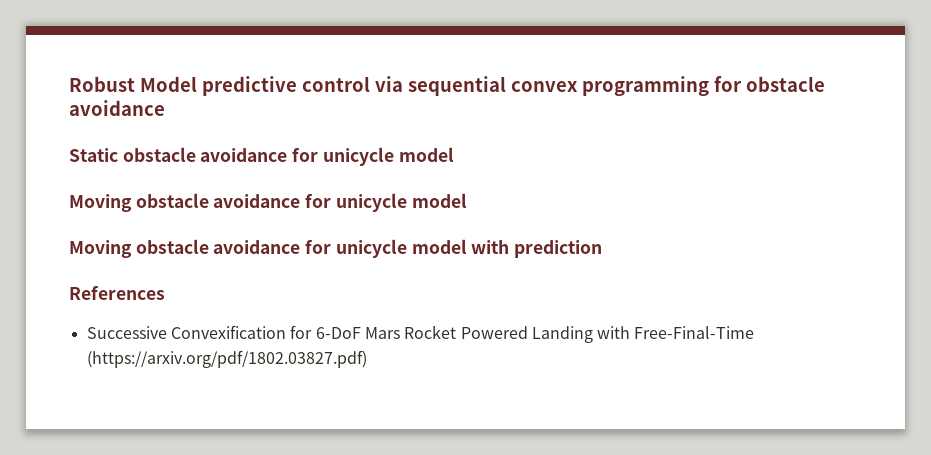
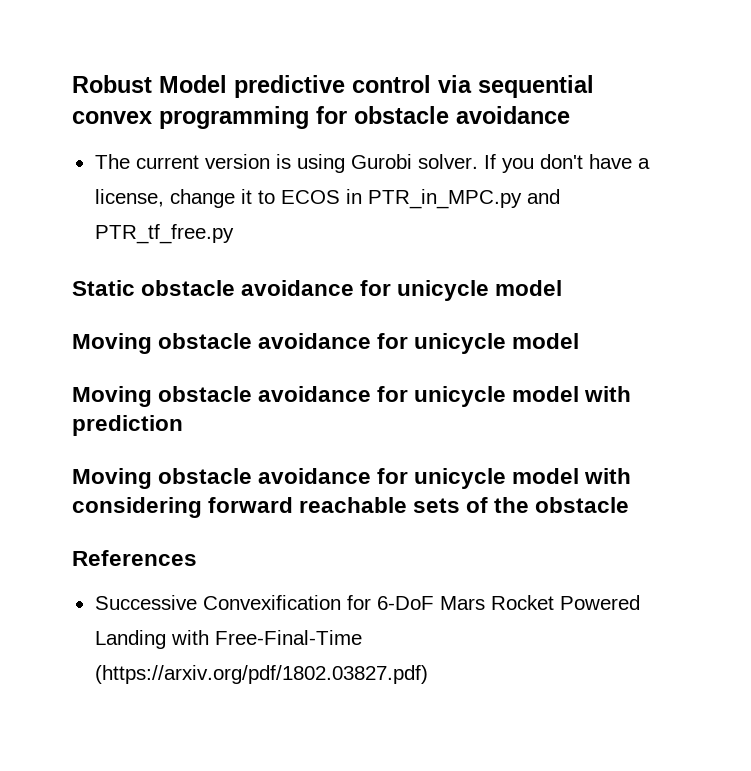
+ The current version is using Gurobi solver. If you don't have a license, change it to ECOS in PTR_in_MPC.py and PTR_tf_free.py
+ Moving obstacle avoidance for unicycle model with considering forward reachable sets of the obstacle

